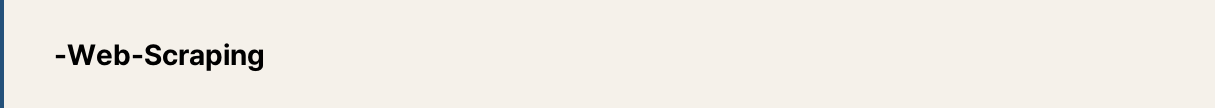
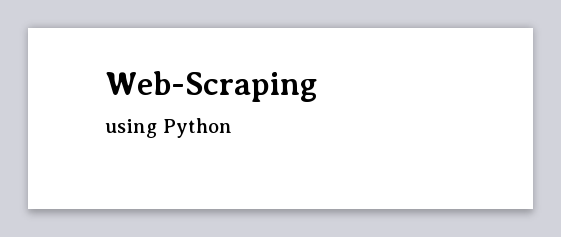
- -Web-Scraping
+ Web-Scraping
+ using Python

